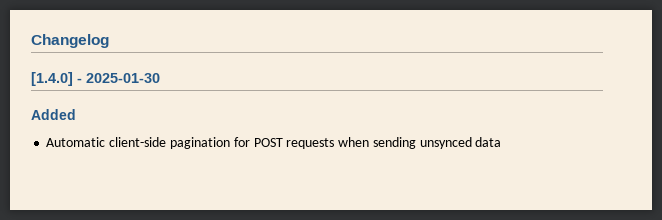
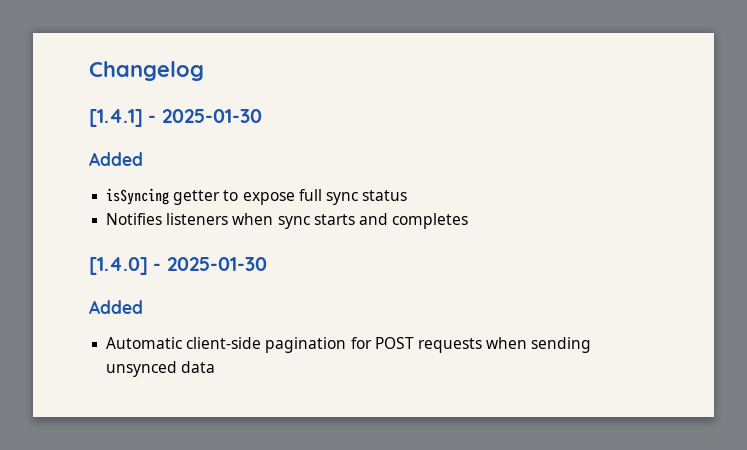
+ [1.4.1] - 2025-01-30
+ Added
+ isSyncing getter to expose full sync status
+ Notifies listeners when sync starts and completes

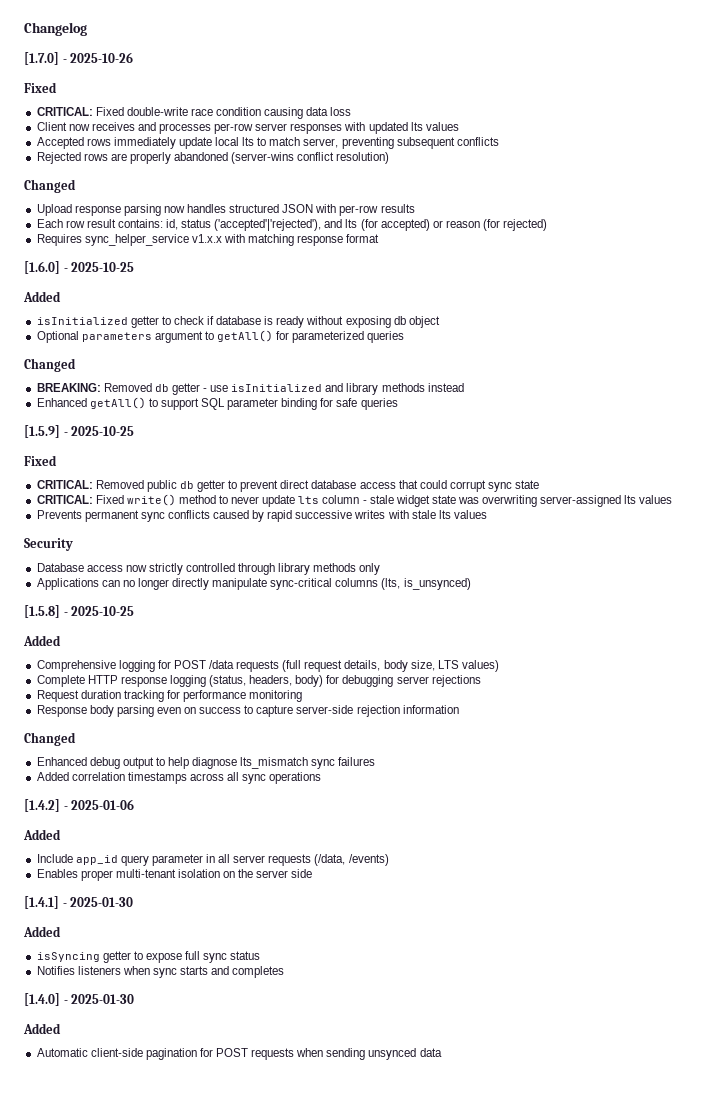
+ [1.7.0] - 2025-10-26
+ Fixed
+ CRITICAL: Fixed double-write race condition causing data loss
+ Client now receives and processes per-row server responses with updated lts values
+ Accepted rows immediately update local lts to match server, preventing subsequent conflicts
+ Rejected rows are properly abandoned (server-wins conflict resolution)
+ Changed
+ Upload response parsing now handles structured JSON with per-row results
+ Each row result contains: id, status ('accepted'|'rejected'), and lts (for accepted) or reason (for rejected)
+ Requires sync_helper_service v1.x.x with matching response format
+ [1.6.0] - 2025-10-25
+ Added
+ isInitialized getter to check if database is ready without exposing db object
+ Optional parameters argument to getAll() for parameterized queries
+ Changed
+ BREAKING: Removed db getter - use isInitialized and library methods instead
+ Enhanced getAll() to support SQL parameter binding for safe queries
+ [1.5.9] - 2025-10-25
+ Fixed
+ CRITICAL: Removed public db getter to prevent direct database access that could corrupt sync state
+ CRITICAL: Fixed write() method to never update lts column - stale widget state was overwriting server-assigned lts values
+ Prevents permanent sync conflicts caused by rapid successive writes with stale lts values
+ Security
+ Database access now strictly controlled through library methods only
+ Applications can no longer directly manipulate sync-critical columns (lts, is_unsynced)
+ [1.5.8] - 2025-10-25
+ Added
+ Comprehensive logging for POST /data requests (full request details, body size, LTS values)
+ Complete HTTP response logging (status, headers, body) for debugging server rejections
+ Request duration tracking for performance monitoring
+ Response body parsing even on success to capture server-side rejection information
+ Changed
+ Enhanced debug output to help diagnose lts_mismatch sync failures
+ Added correlation timestamps across all sync operations
+ [1.4.2] - 2025-01-06
+ Added
+ Include app_id query parameter in all server requests (/data, /events)
+ Enables proper multi-tenant isolation on the server side

